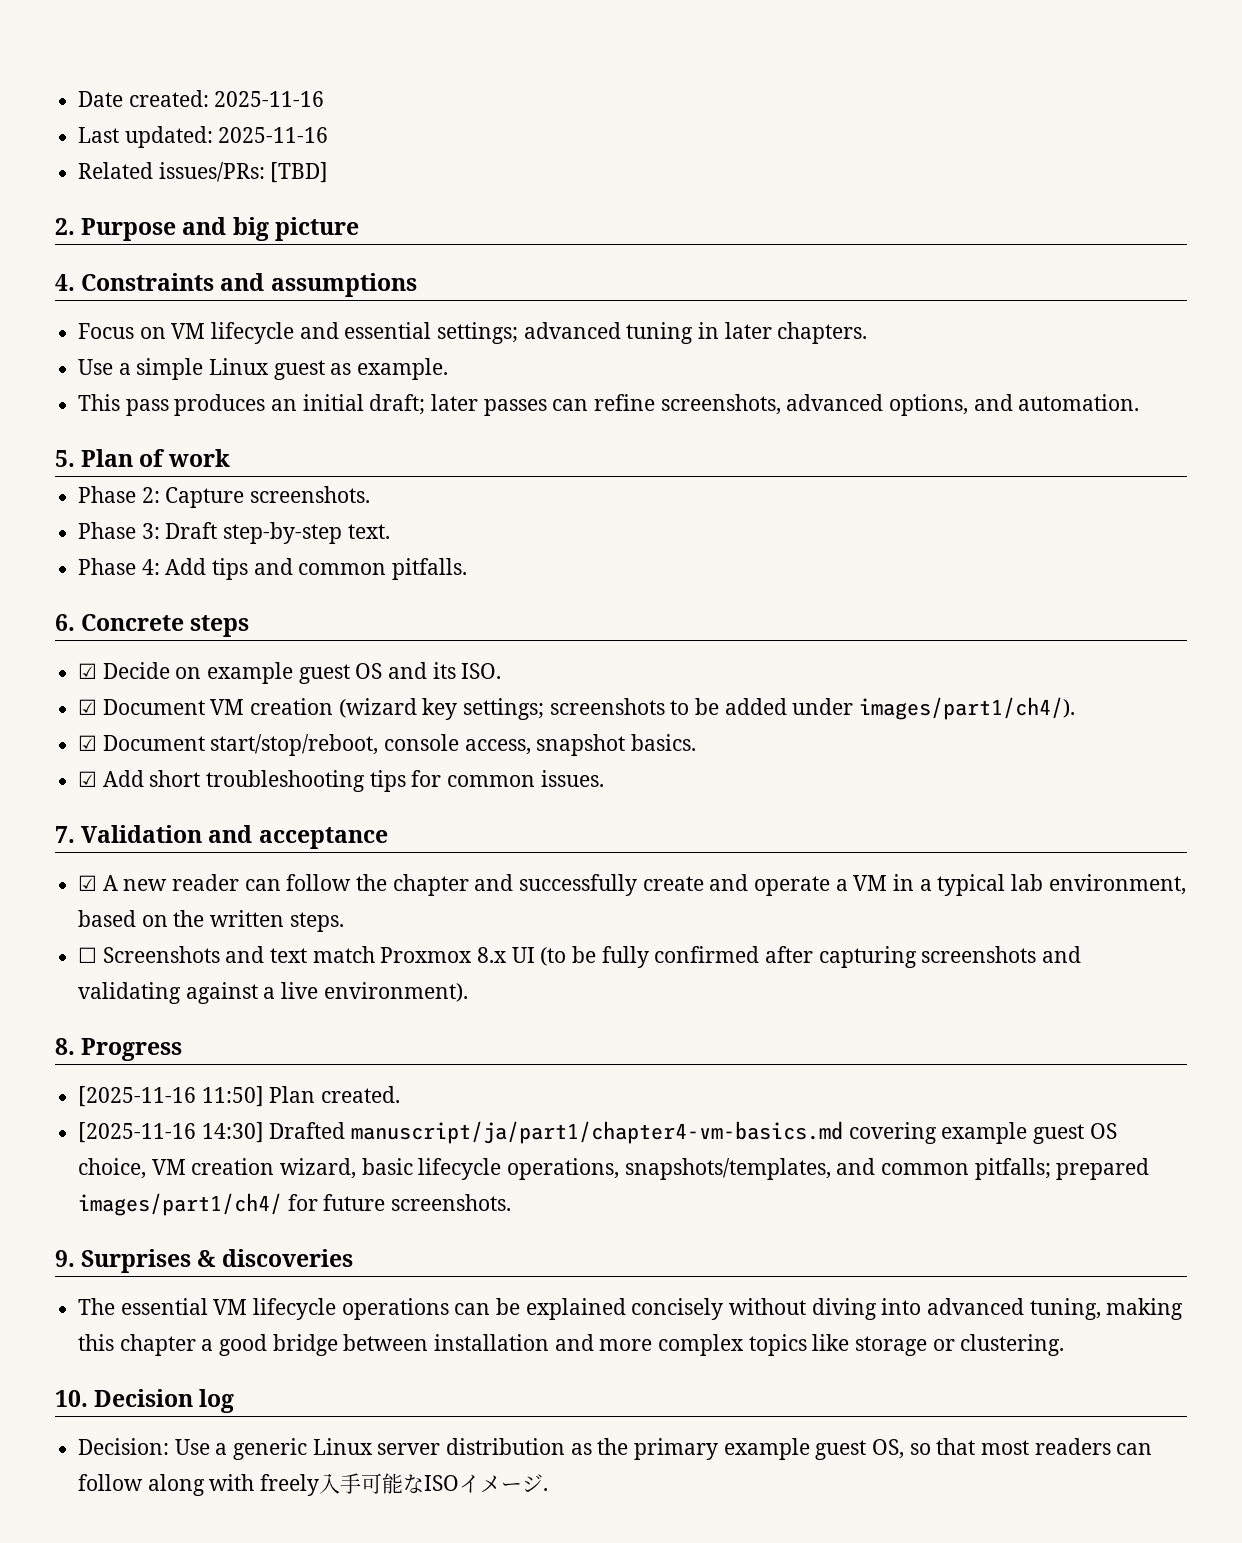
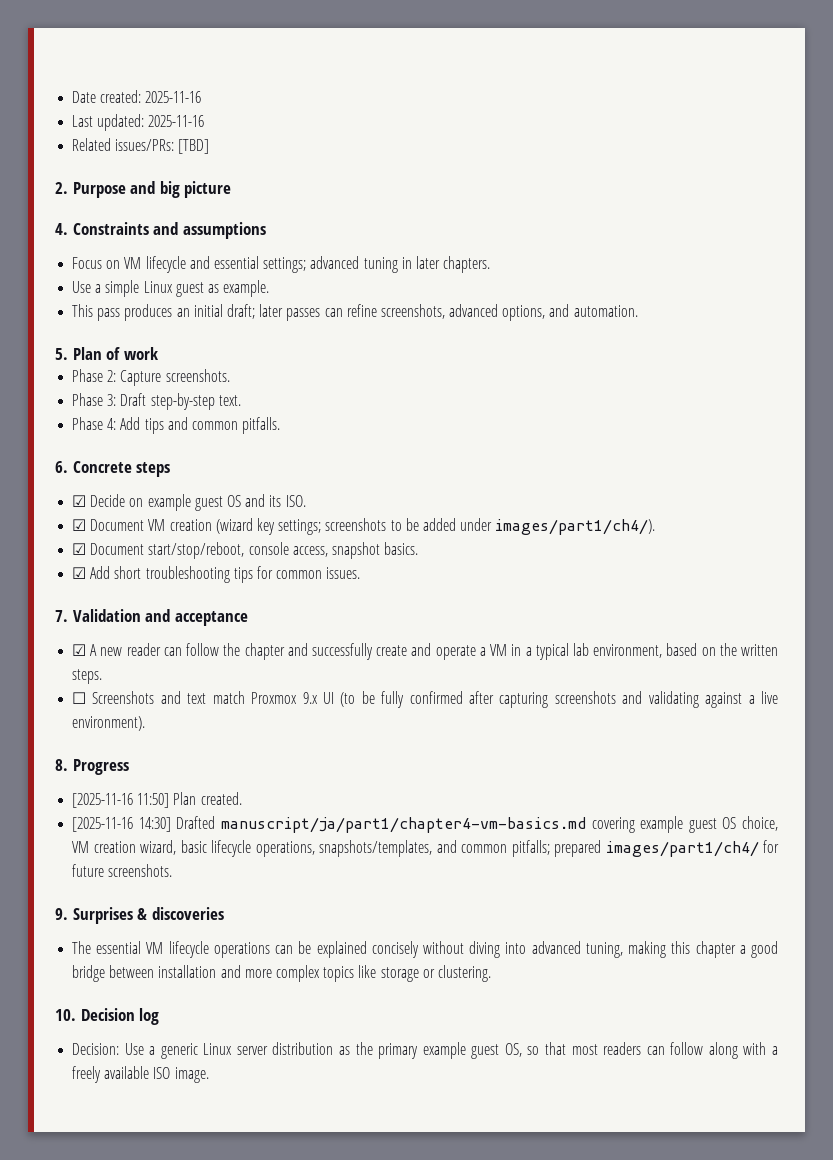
- ☐ Screenshots and text match Proxmox 8.x UI (to be fully confirmed after capturing screenshots and validating against a live environment).
+ ☐ Screenshots and text match Proxmox 9.x UI (to be fully confirmed after capturing screenshots and validating against a live environment).
- Decision: Use a generic Linux server distribution as the primary example guest OS, so that most readers can follow along with freely入手可能なISOイメージ.
+ Decision: Use a generic Linux server distribution as the primary example guest OS, so that most readers can follow along with a freely available ISO image.

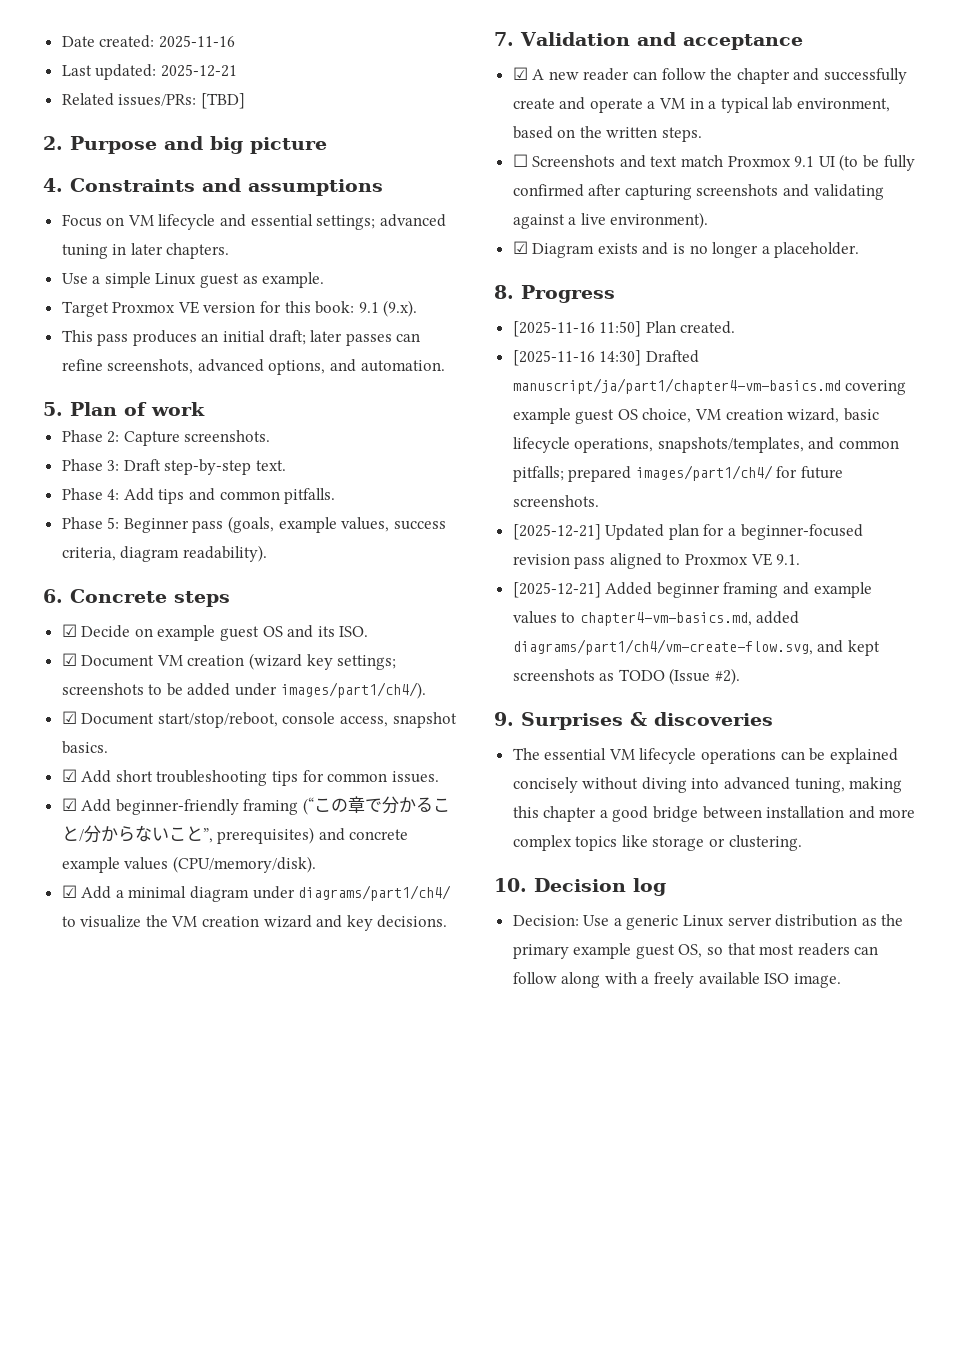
- Last updated: 2025-11-16
+ Last updated: 2025-12-21
+ Target Proxmox VE version for this book: 9.1 (9.x).
+ Phase 5: Beginner pass (goals, example values, success criteria, diagram readability).
+ ☑ Add beginner-friendly framing (“この章で分かること/分からないこと”, prerequisites) and concrete example values (CPU/memory/disk).
+ ☑ Add a minimal diagram under diagrams/part1/ch4/ to visualize the VM creation wizard and key decisions.
- ☐ Screenshots and text match Proxmox 9.x UI (to be fully confirmed after capturing screenshots and validating against a live environment).
+ ☐ Screenshots and text match Proxmox 9.1 UI (to be fully confirmed after capturing screenshots and validating against a live environment).
+ ☑ Diagram exists and is no longer a placeholder.
+ [2025-12-21] Updated plan for a beginner-focused revision pass aligned to Proxmox VE 9.1.
+ [2025-12-21] Added beginner framing and example values to chapter4-vm-basics.md, added diagrams/part1/ch4/vm-create-flow.svg, and kept screenshots as TODO (Issue #2).

